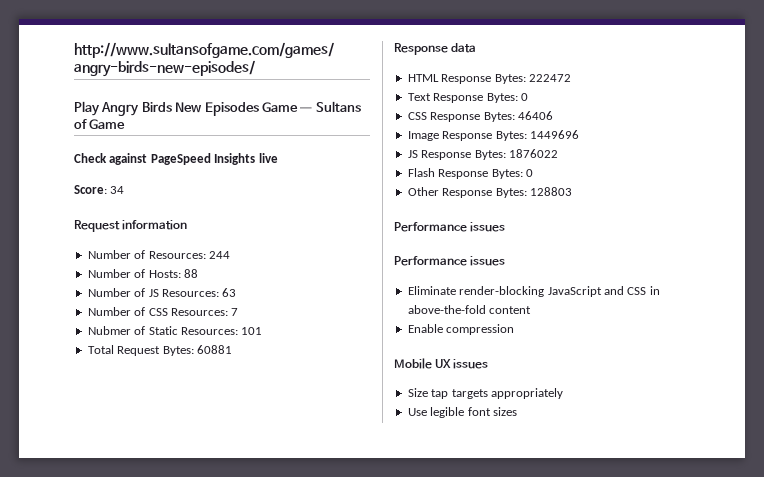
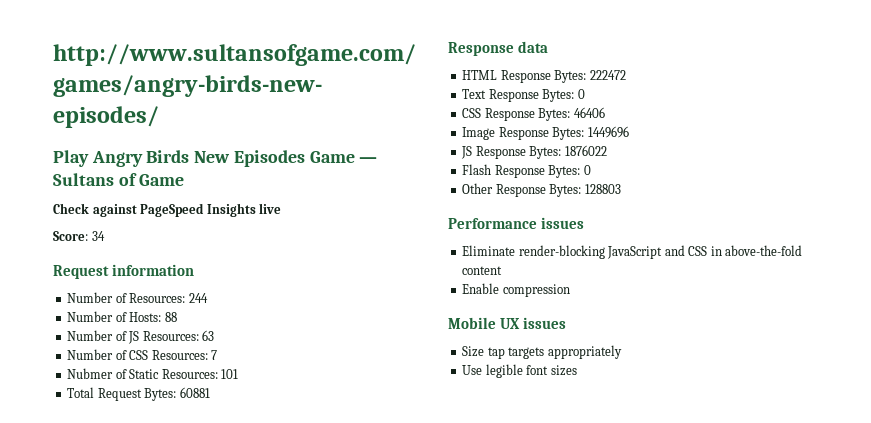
  Other Response Bytes: 128803
- Performance issues

